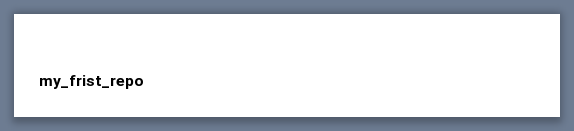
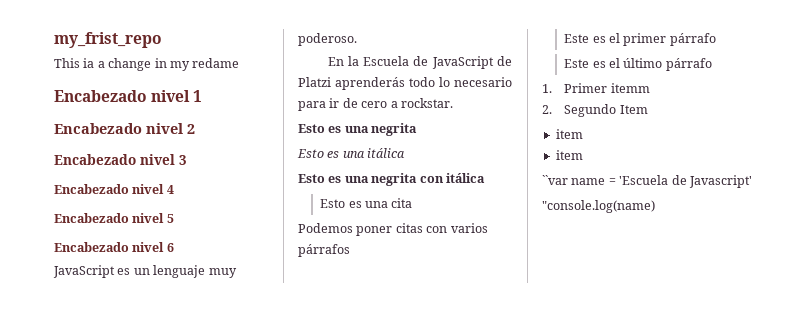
+ This ia a change in my redame
+ Encabezado nivel 1
+ Encabezado nivel 2
+ Encabezado nivel 3
+ Encabezado nivel 4
+ Encabezado nivel 5
+ Encabezado nivel 6
+ JavaScript es un lenguaje muy poderoso.
+ En la Escuela de JavaScript de Platzi aprenderás todo lo necesario para ir de cero a rockstar.
+ Esto es una negrita
+ Esto es una itálica
+ Esto es una negrita con itálica
+ Esto es una cita
+ Podemos poner citas con varios párrafos
+ Este es el primer párrafo
+ Este es el último párrafo
+ 1. Primer itemm
+ 2. Segundo Item
+ item
+ item
+ ``var name = 'Escuela de Javascript'
+ "console.log(name)

